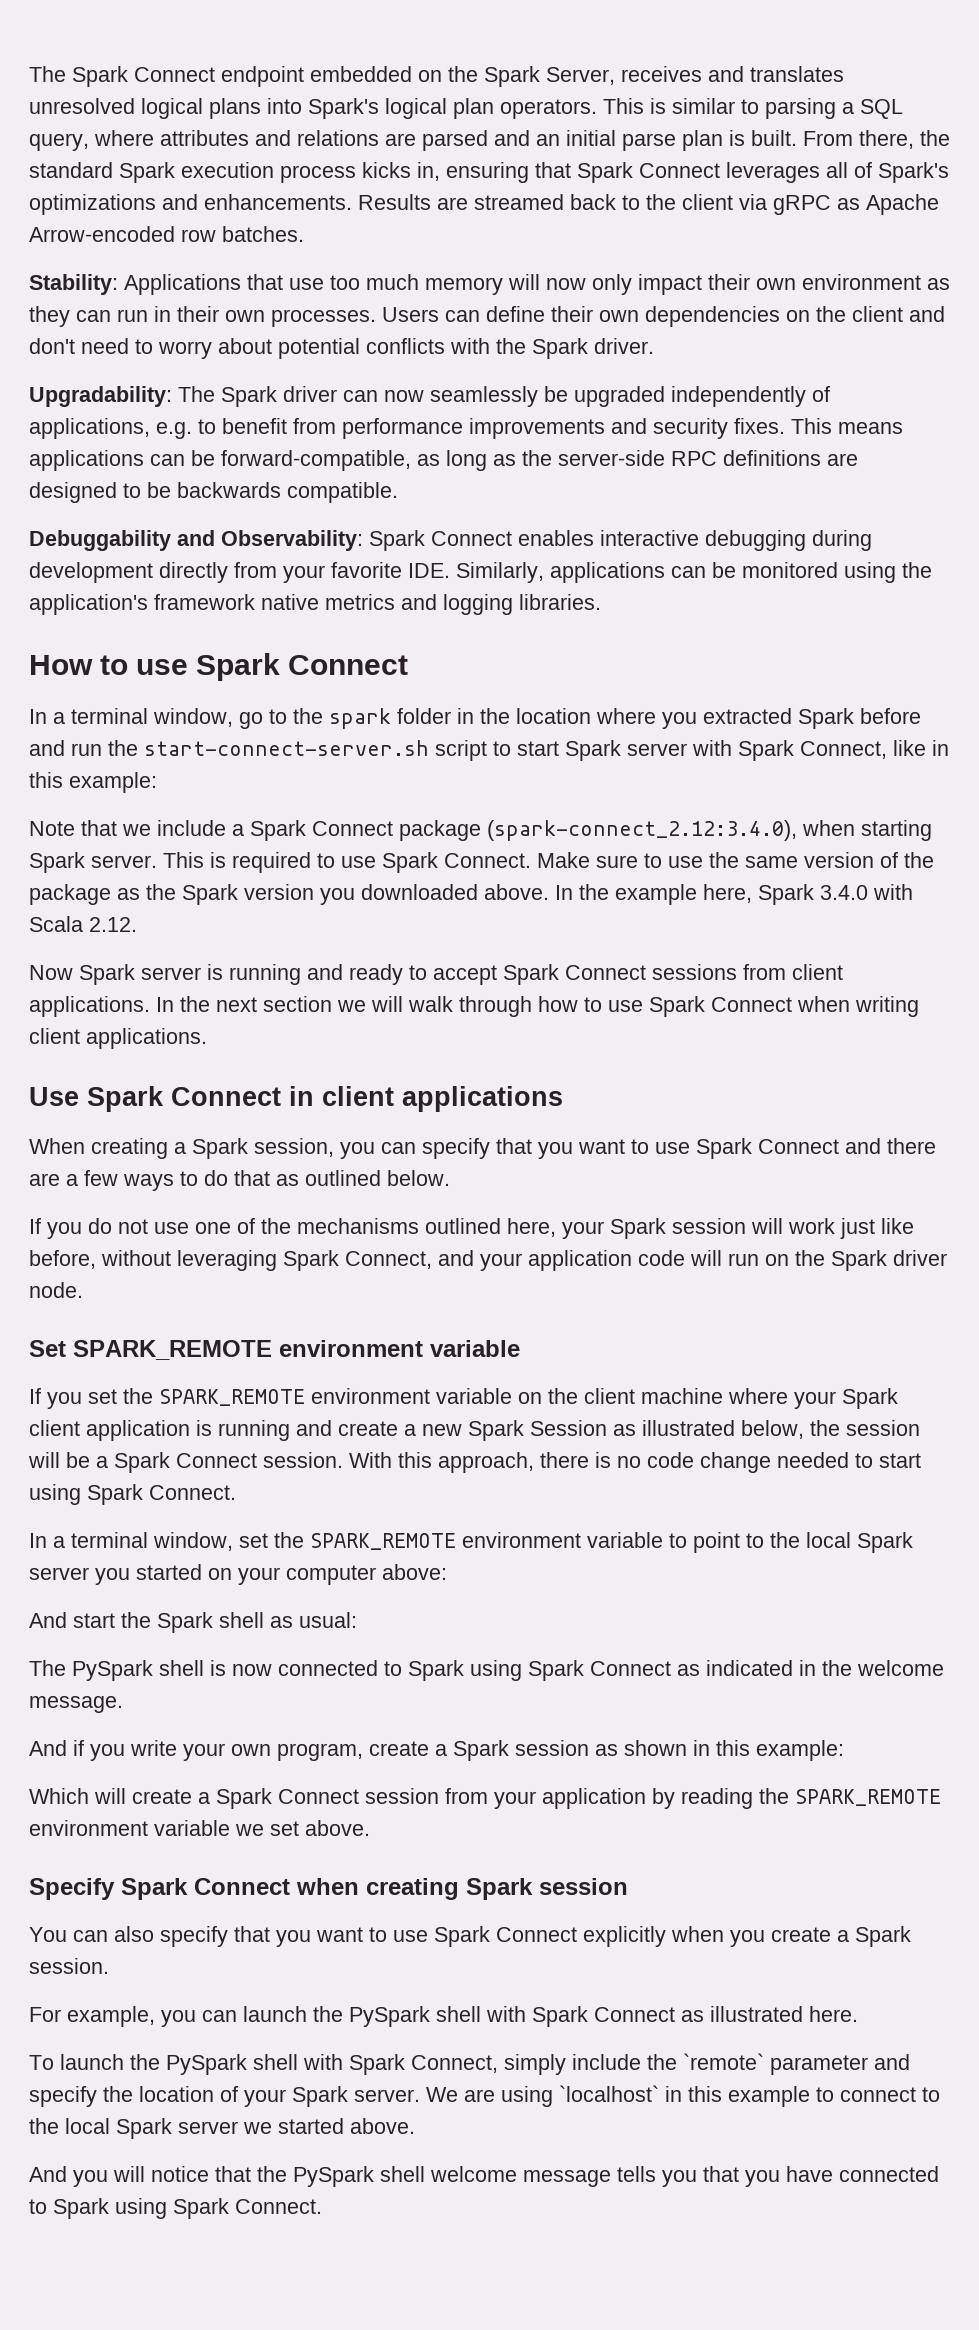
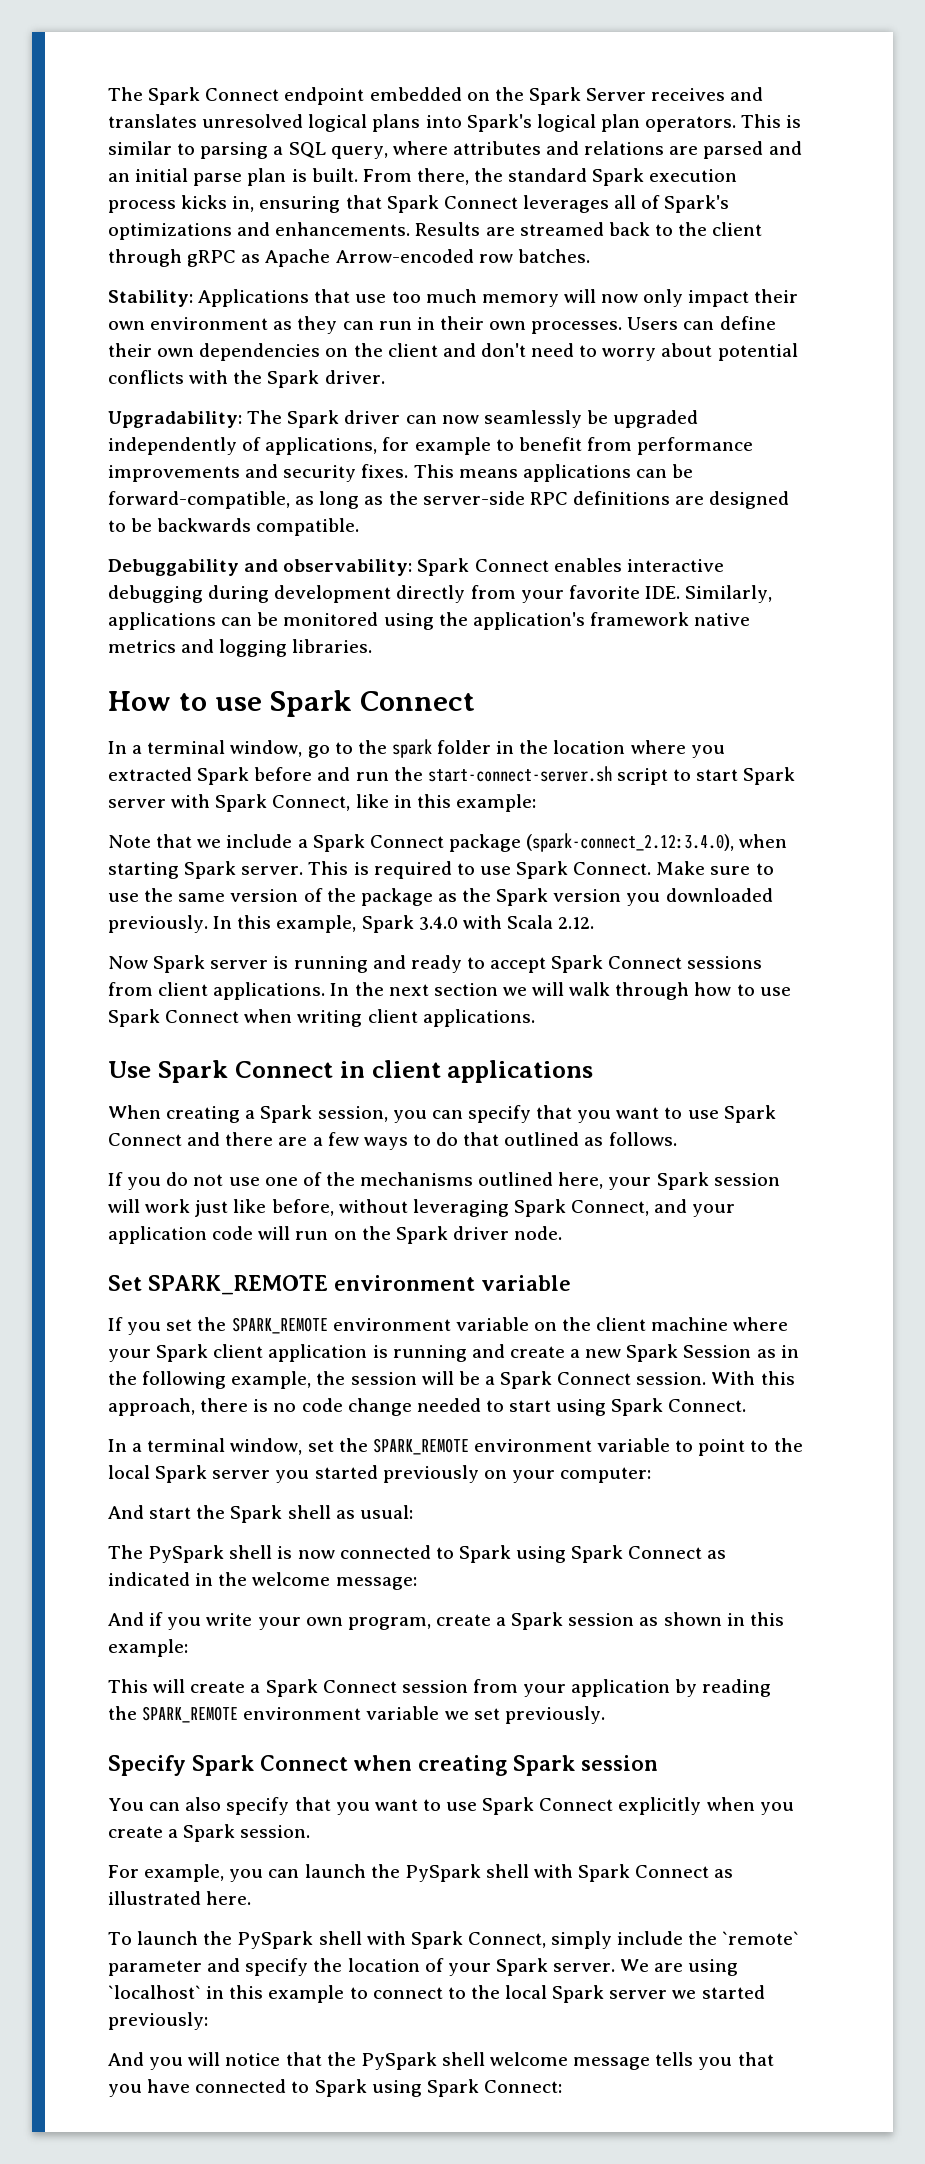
- The Spark Connect endpoint embedded on the Spark Server, receives and translates unresolved logical plans into Spark's logical plan operators.
+ The Spark Connect endpoint embedded on the Spark Server receives and translates unresolved logical plans into Spark's logical plan operators.
- Results are streamed back to the client via gRPC as Apache Arrow-encoded row batches.
+ Results are streamed back to the client through gRPC as Apache Arrow-encoded row batches.
- Upgradability: The Spark driver can now seamlessly be upgraded independently of applications, e.g. to benefit from performance improvements and security fixes.
+ Upgradability: The Spark driver can now seamlessly be upgraded independently of applications, for example to benefit from performance improvements and security fixes.
- Debuggability and Observability: Spark Connect enables interactive debugging during development directly from your favorite IDE. Similarly, applications can be monitored using the application's framework native metrics and logging libraries.
+ Debuggability and observability: Spark Connect enables interactive debugging during development directly from your favorite IDE. Similarly, applications can be monitored using the application's framework native metrics and logging libraries.
- Make sure to use the same version of the package as the Spark version you downloaded above. In the example here, Spark 3.4.0 with Scala 2.12.
+ Make sure to use the same version of the package as the Spark version you downloaded previously. In this example, Spark 3.4.0 with Scala 2.12.
- When creating a Spark session, you can specify that you want to use Spark Connect and there are a few ways to do that as outlined below.
+ When creating a Spark session, you can specify that you want to use Spark Connect and there are a few ways to do that outlined as follows.
- If you set the SPARK_REMOTE environment variable on the client machine where your Spark client application is running and create a new Spark Session as illustrated below, the session will be a Spark Connect session.
+ If you set the SPARK_REMOTE environment variable on the client machine where your Spark client application is running and create a new Spark Session as in the following example, the session will be a Spark Connect session.
- In a terminal window, set the SPARK_REMOTE environment variable to point to the local Spark server you started on your computer above:
+ In a terminal window, set the SPARK_REMOTE environment variable to point to the local Spark server you started previously on your computer:
- The PySpark shell is now connected to Spark using Spark Connect as indicated in the welcome message.
+ The PySpark shell is now connected to Spark using Spark Connect as indicated in the welcome message:
- Which will create a Spark Connect session from your application by reading the SPARK_REMOTE environment variable we set above.
+ This will create a Spark Connect session from your application by reading the SPARK_REMOTE environment variable we set previously.
- We are using `localhost` in this example to connect to the local Spark server we started above.
+ We are using `localhost` in this example to connect to the local Spark server we started previously:
- And you will notice that the PySpark shell welcome message tells you that you have connected to Spark using Spark Connect.
+ And you will notice that the PySpark shell welcome message tells you that you have connected to Spark using Spark Connect:

